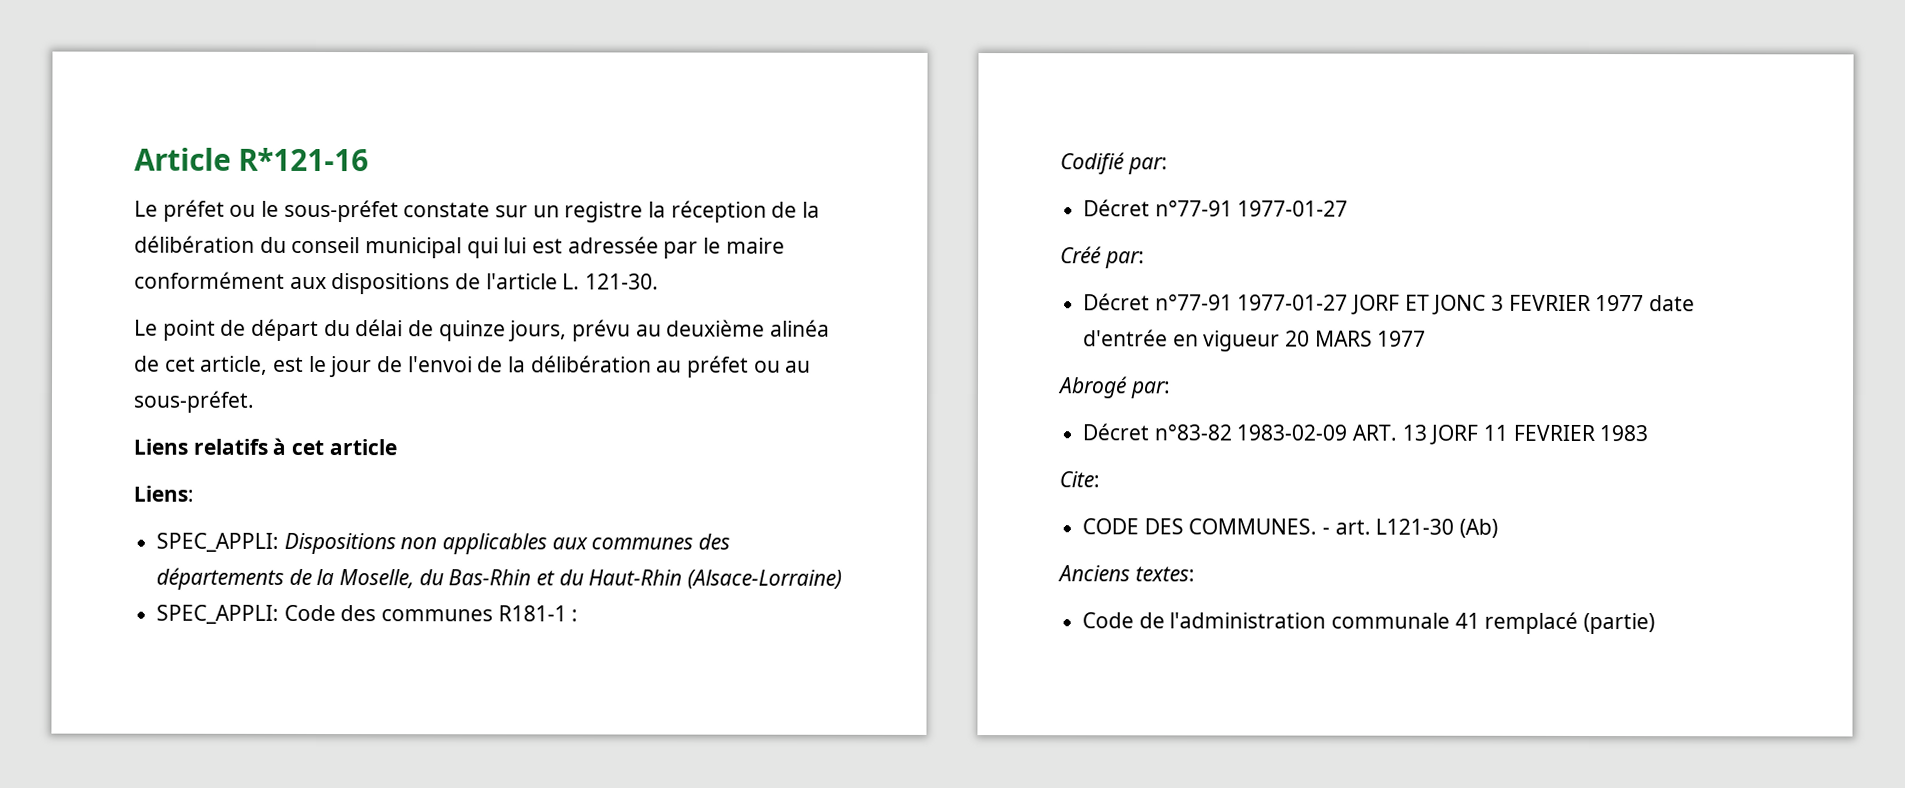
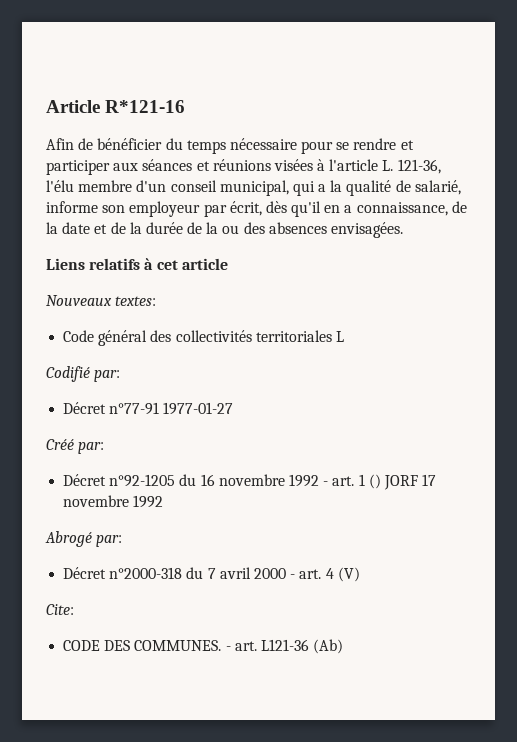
- Le préfet ou le sous-préfet constate sur un registre la réception de la délibération du conseil municipal qui lui est adressée par le maire conformément aux dispositions de l'article L. 121-30.
- Le point de départ du délai de quinze jours, prévu au deuxième alinéa de cet article, est le jour de l'envoi de la délibération au préfet ou au sous-préfet.
+ Afin de bénéficier du temps nécessaire pour se rendre et participer aux séances et réunions visées à l'article L. 121-36, l'élu membre d'un conseil municipal, qui a la qualité de salarié, informe son employeur par écrit, dès qu'il en a connaissance, de la date et de la durée de la ou des absences envisagées.
- Liens:
- SPEC_APPLI: Dispositions non applicables aux communes des départements de la Moselle, du Bas-Rhin et du Haut-Rhin (Alsace-Lorraine)
- SPEC_APPLI: Code des communes R181-1 :
+ Nouveaux textes:
+ Code général des collectivités territoriales L
- Décret n°77-91 1977-01-27 JORF ET JONC 3 FEVRIER 1977 date d'entrée en vigueur 20 MARS 1977
+ Décret n°92-1205 du 16 novembre 1992 - art. 1 () JORF 17 novembre 1992
  Abrogé par:
- Décret n°83-82 1983-02-09 ART. 13 JORF 11 FEVRIER 1983
+ Décret n°2000-318 du 7 avril 2000 - art. 4 (V)
- - art. L121-30 (Ab)
+ - art. L121-36 (Ab)
- Anciens textes:
- Code de l'administration communale 41 remplacé (partie)

